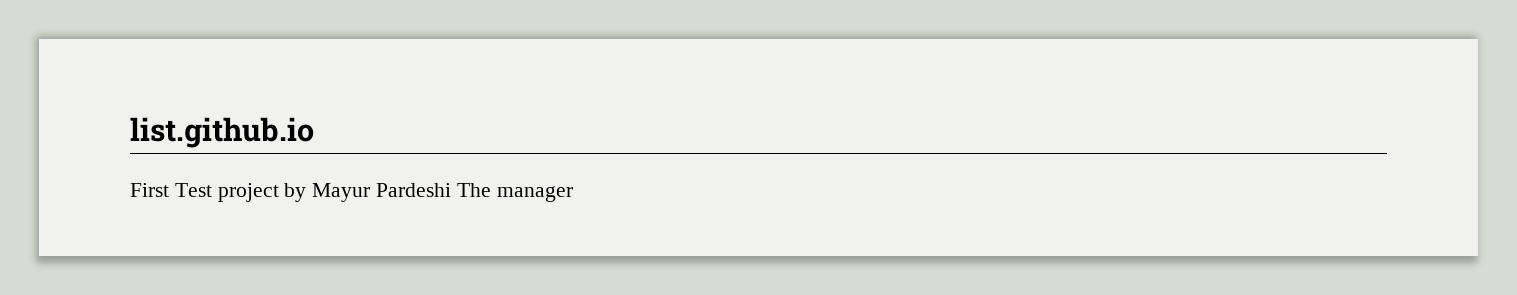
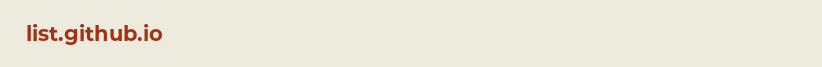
- First Test project by Mayur Pardeshi The manager

